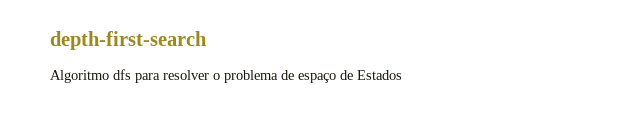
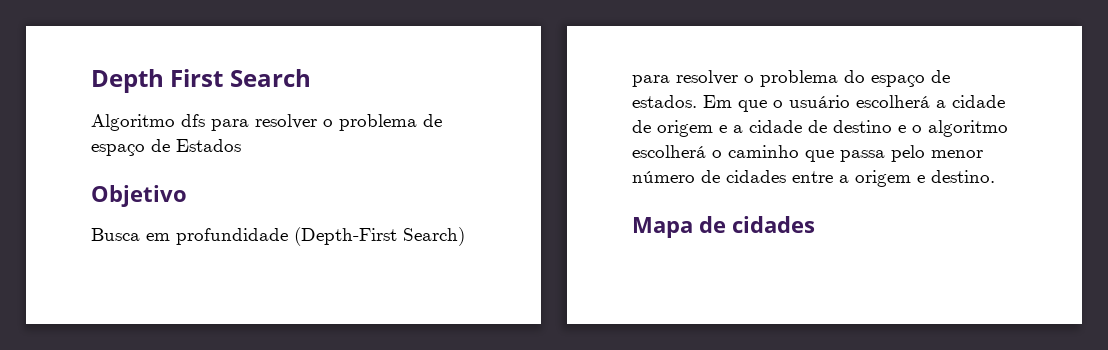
- depth-first-search
+ Depth First Search
+ Objetivo
+ Busca em profundidade (Depth-First Search) para resolver o problema do espaço de estados. Em que o usuário escolherá a cidade de origem e a cidade de destino e o algoritmo escolherá o caminho que passa pelo menor número de cidades entre a origem e destino.
+ Mapa de cidades

